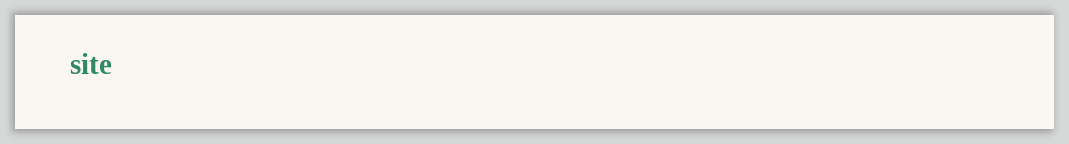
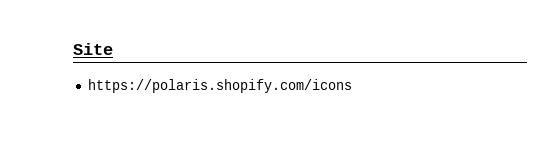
- site
+ Site
+ https://polaris.shopify.com/icons

